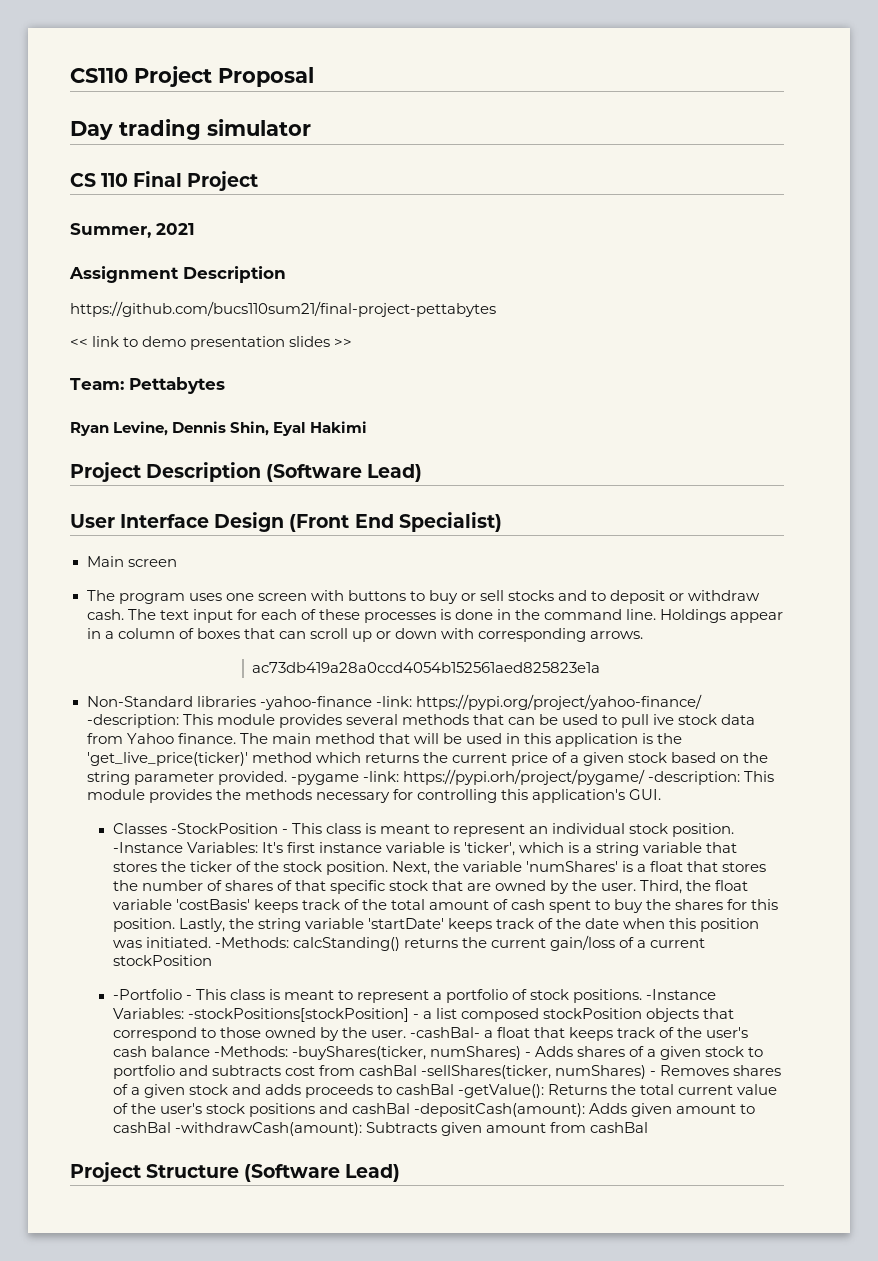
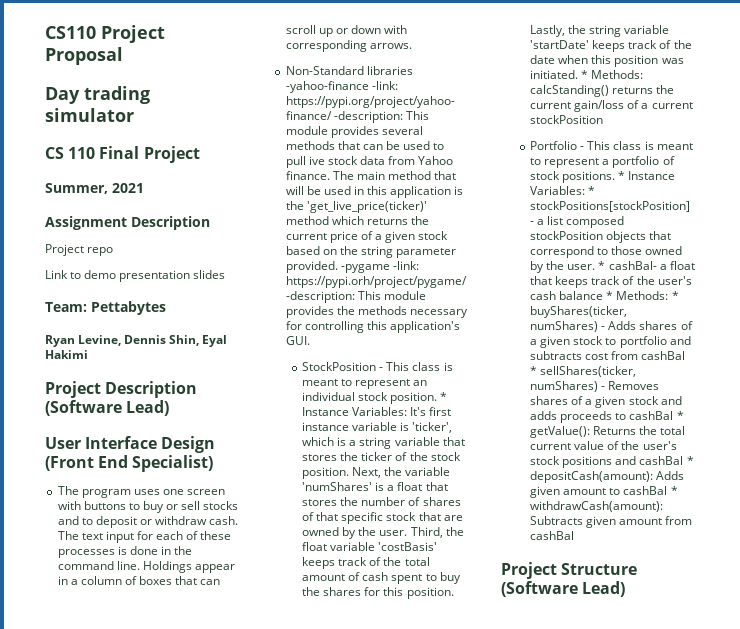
- https://github.com/bucs110sum21/final-project-pettabytes
- << link to demo presentation slides >>
+ Project repo
+ Link to demo presentation slides
- Main screen
- ac73db419a28a0ccd4054b152561aed825823e1a
- Classes -StockPosition - This class is meant to represent an individual stock position.
+ StockPosition - This class is meant to represent an individual stock position.
- -Instance Variables: It's first instance variable is 'ticker', which is a string variable that stores the ticker of the stock position.
+ * Instance Variables: It's first instance variable is 'ticker', which is a string variable that stores the ticker of the stock position.
- -Methods: calcStanding() returns the current gain/loss of a current stockPosition
+ * Methods: calcStanding() returns the current gain/loss of a current stockPosition
- -Portfolio - This class is meant to represent a portfolio of stock positions.
+ Portfolio - This class is meant to represent a portfolio of stock positions.
- -Instance Variables: -stockPositions[stockPosition] - a list composed stockPosition objects that correspond to those owned by the user.
+ * Instance Variables: * stockPositions[stockPosition] - a list composed stockPosition objects that correspond to those owned by the user.
- -cashBal- a float that keeps track of the user's cash balance -Methods: -buyShares(ticker, numShares) - Adds shares of a given stock to portfolio and subtracts cost from cashBal -sellShares(ticker, numShares) - Removes shares of a given stock and adds proceeds to cashBal -getValue(): Returns the total current value of the user's stock positions and cashBal -depositCash(amount): Adds given amount to cashBal -withdrawCash(amount): Subtracts given amount from cashBal
+ * cashBal- a float that keeps track of the user's cash balance * Methods: * buyShares(ticker, numShares) - Adds shares of a given stock to portfolio and subtracts cost from cashBal * sellShares(ticker, numShares) - Removes shares of a given stock and adds proceeds to cashBal * getValue(): Returns the total current value of the user's stock positions and cashBal * depositCash(amount): Adds given amount to cashBal * withdrawCash(amount): Subtracts given amount from cashBal

